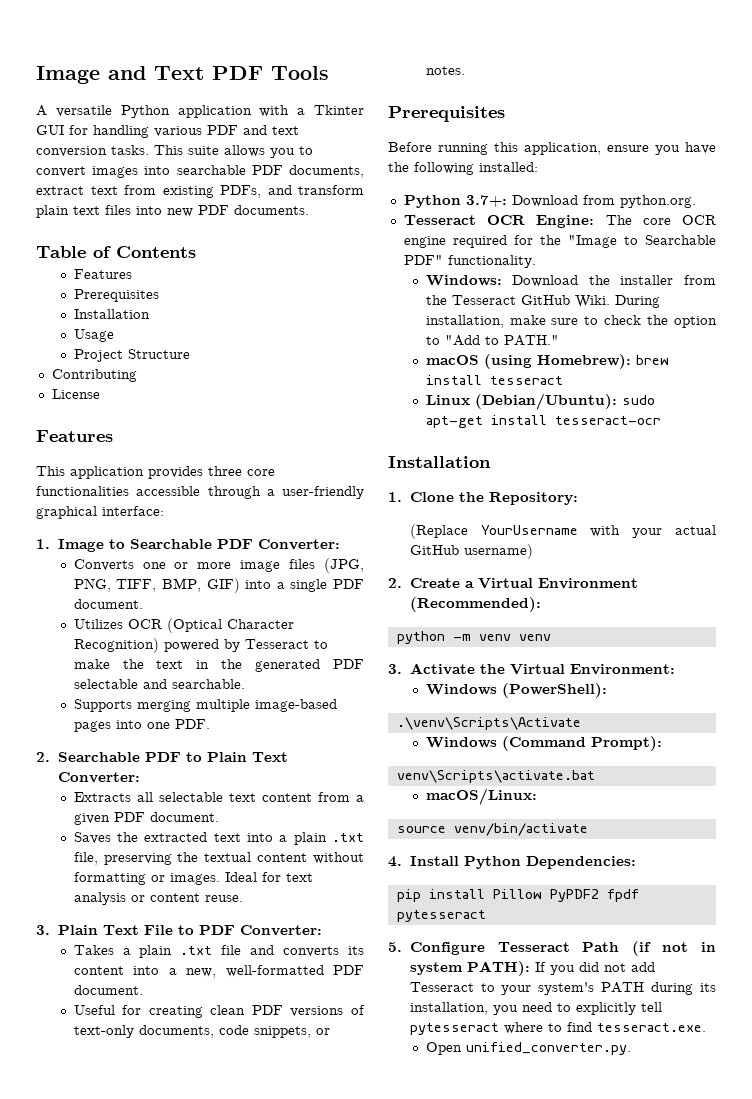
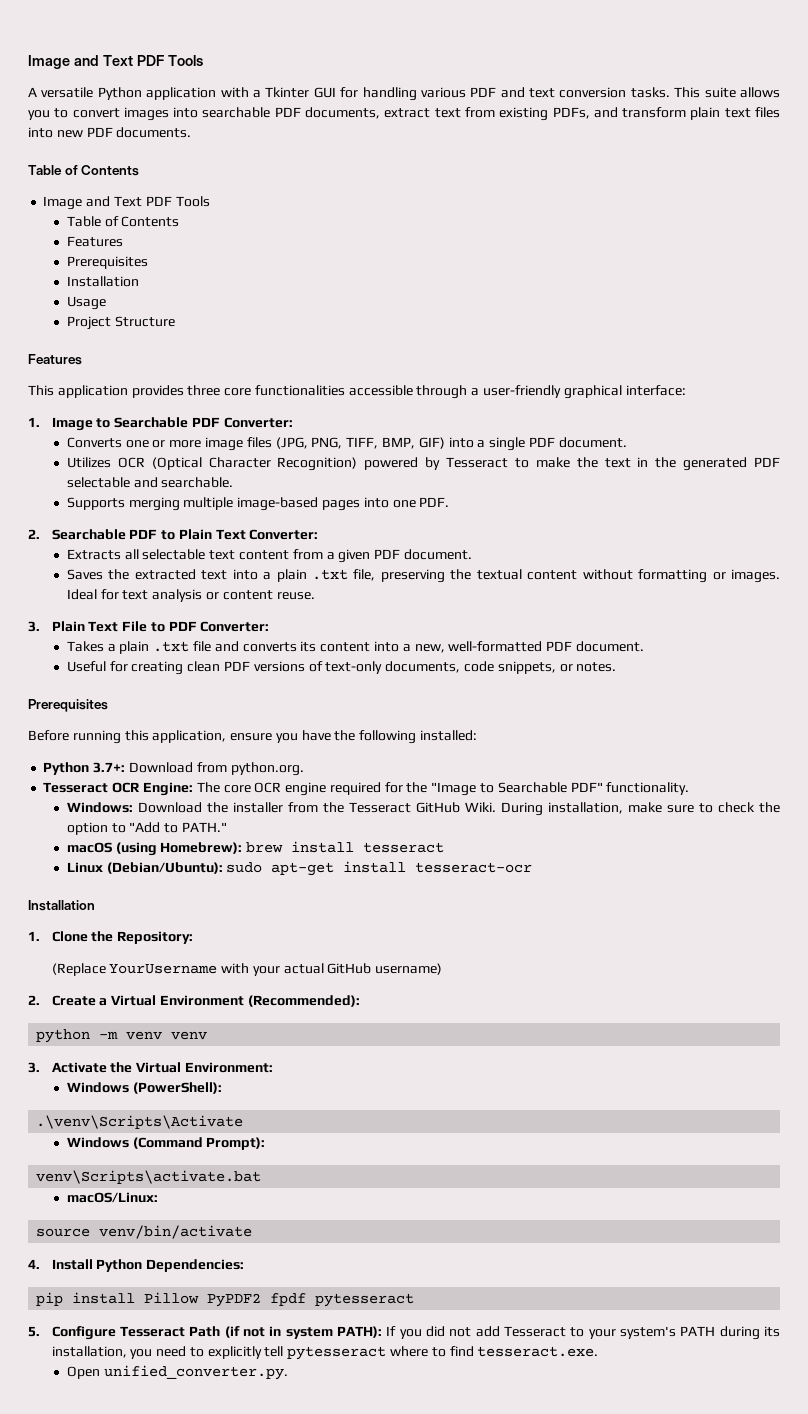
  This suite allows you to convert images into searchable PDF documents, extract text from existing PDFs, and transform plain text files into new PDF documents.
+ Table of Contents
+ Image and Text PDF Tools
- Contributing
- License

